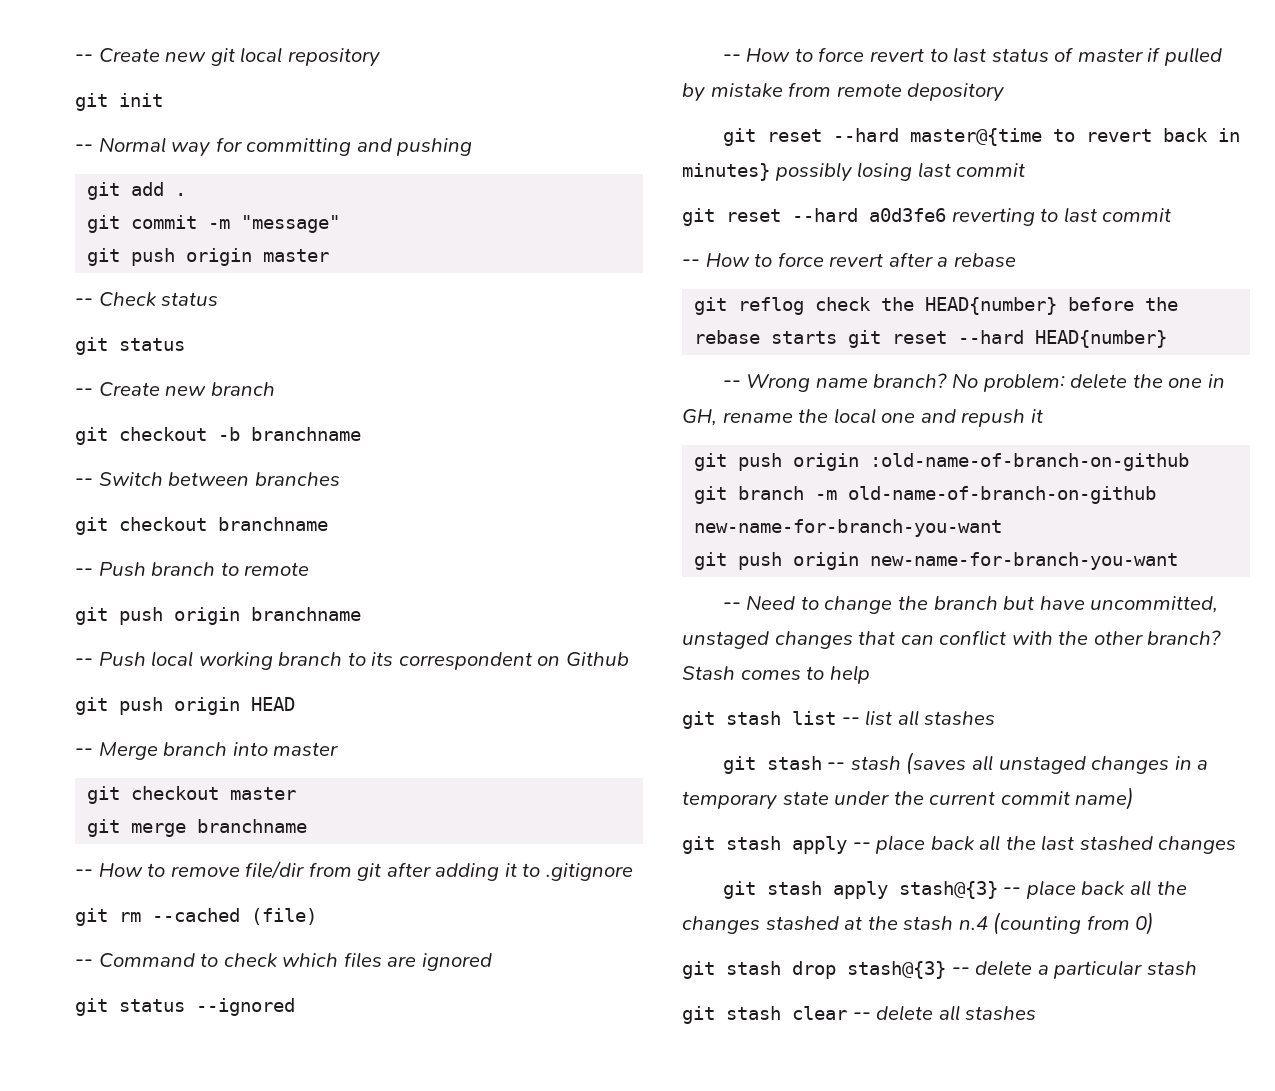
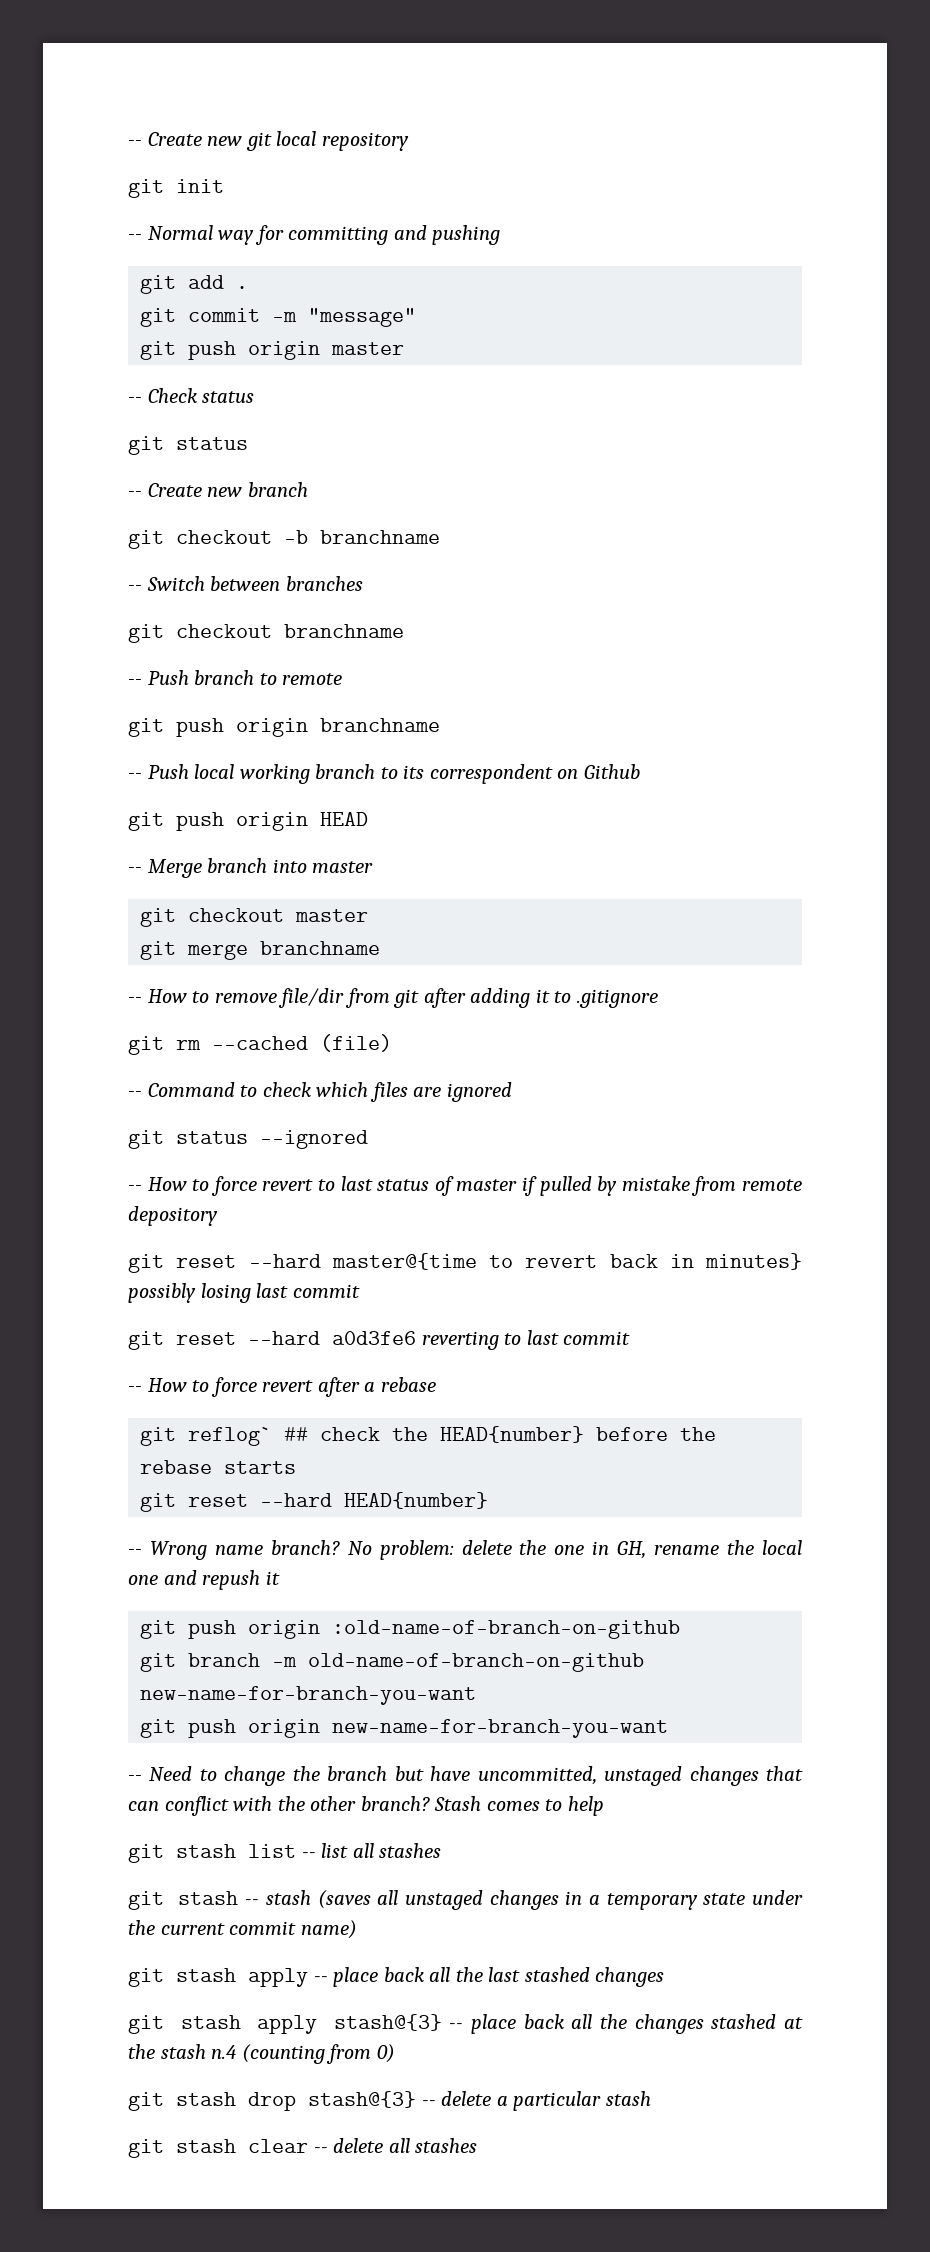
- git reflog check the HEAD{number} before the rebase starts git reset --hard HEAD{number}
+ git reflog` ## check the HEAD{number} before the rebase starts
+ git reset --hard HEAD{number}

